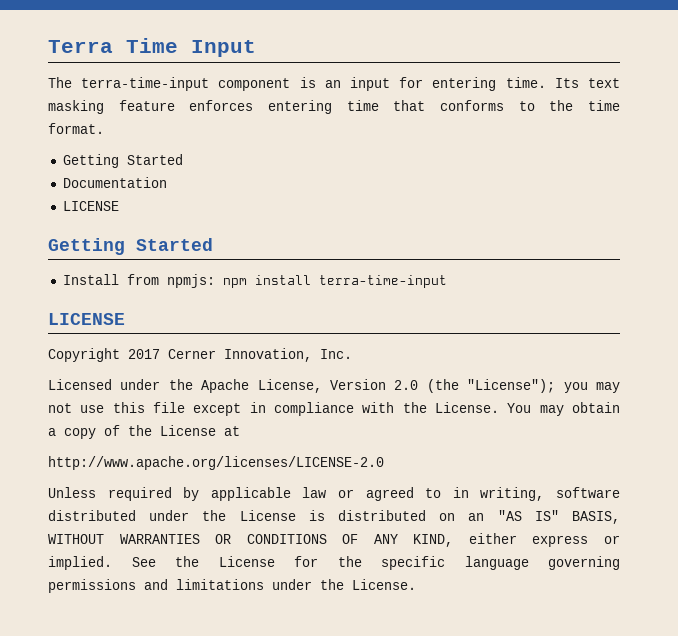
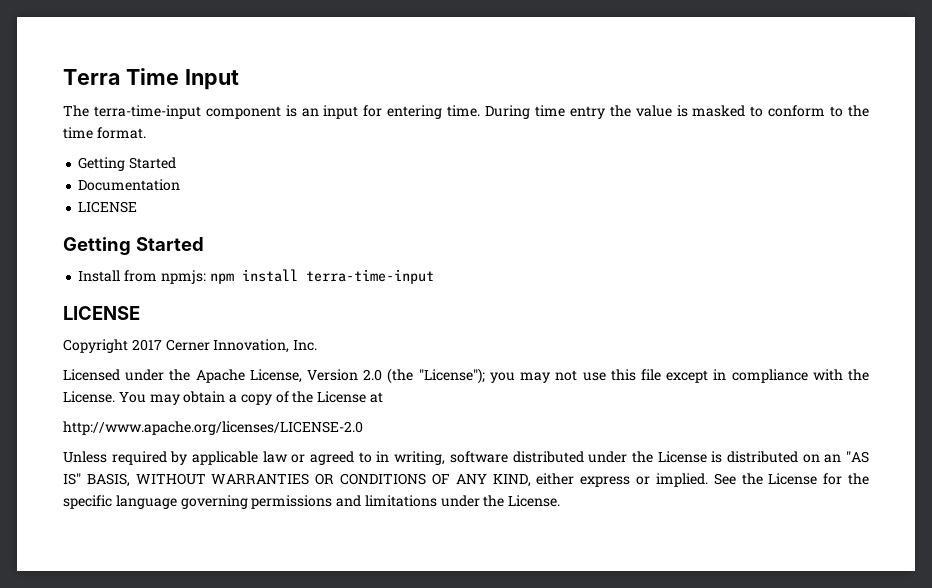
- Its text masking feature enforces entering time that conforms to the time format.
+ During time entry the value is masked to conform to the time format.

